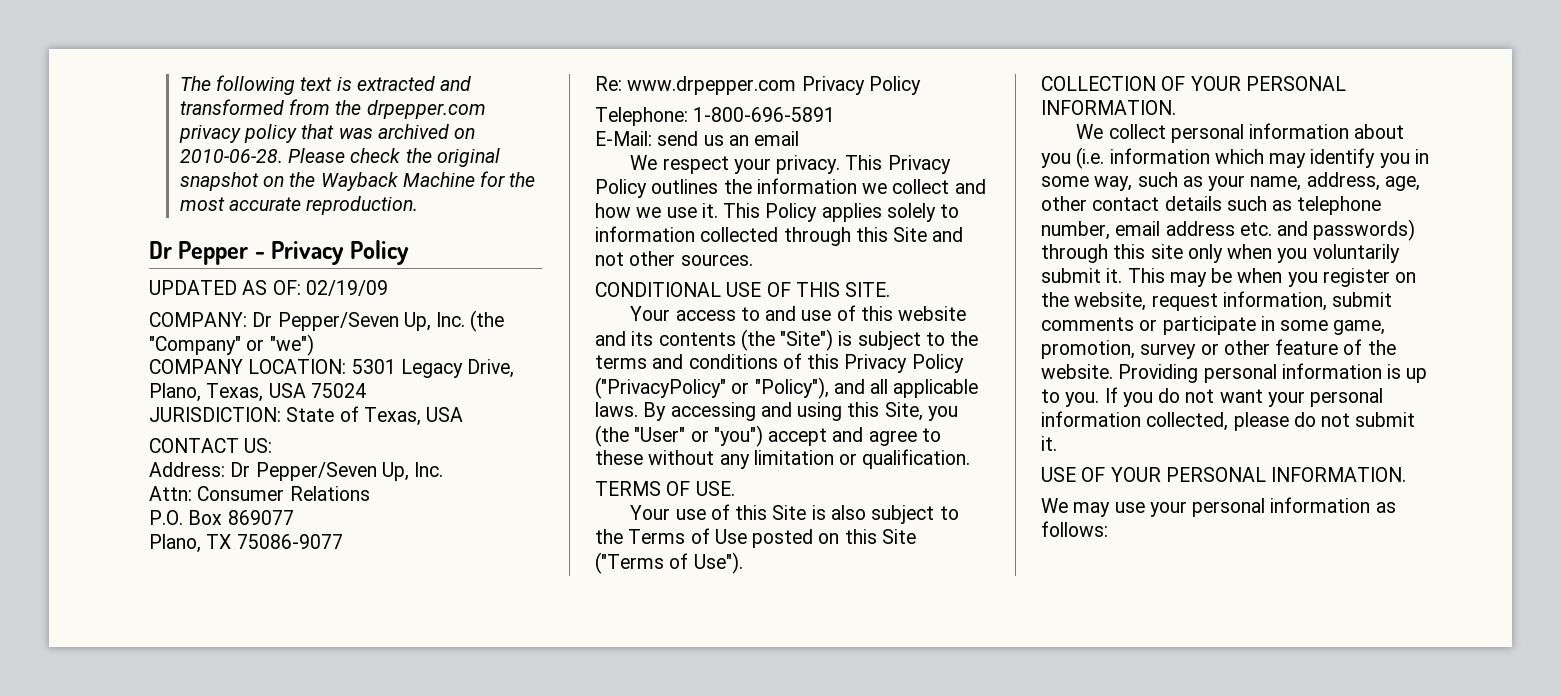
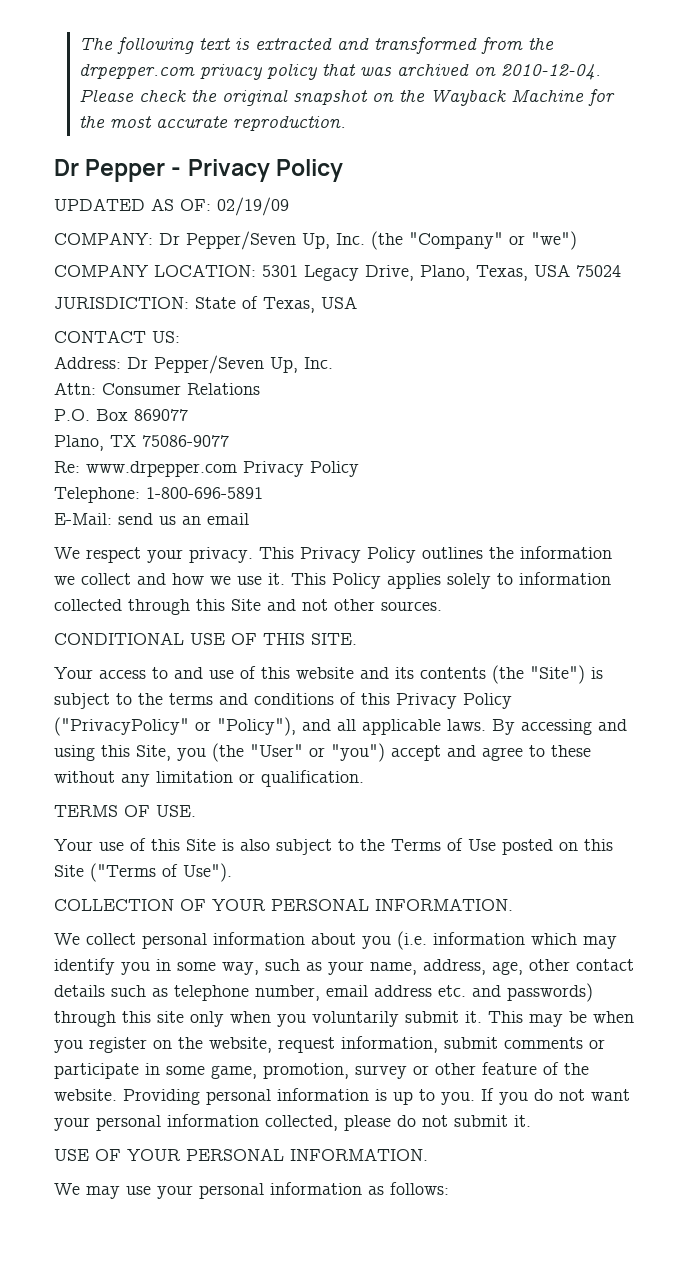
- The following text is extracted and transformed from the drpepper.com privacy policy that was archived on 2010-06-28.
+ The following text is extracted and transformed from the drpepper.com privacy policy that was archived on 2010-12-04.

